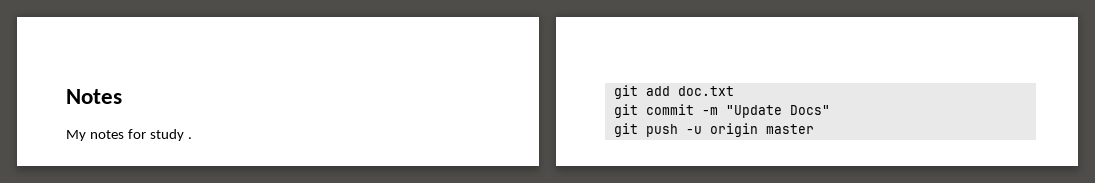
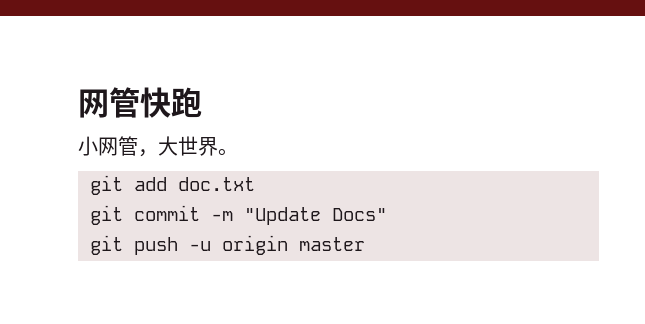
- Notes
- My notes for study .
+ 网管快跑
+ 小网管，大世界。

